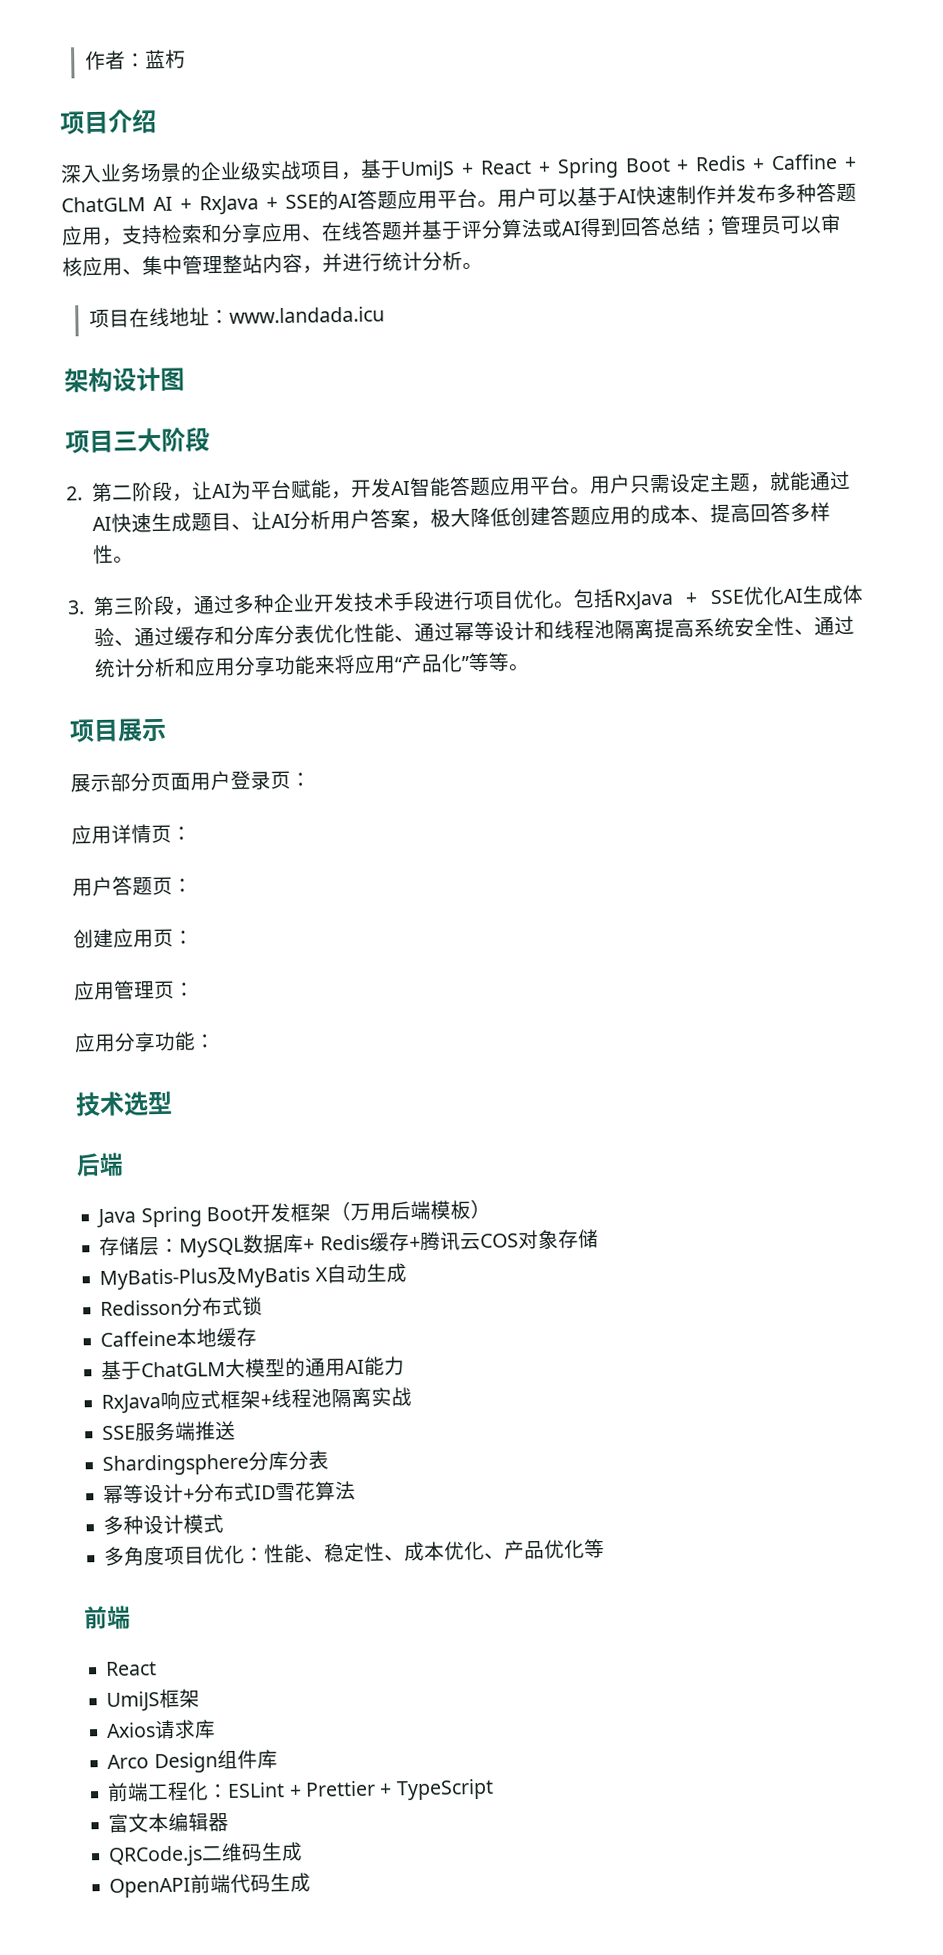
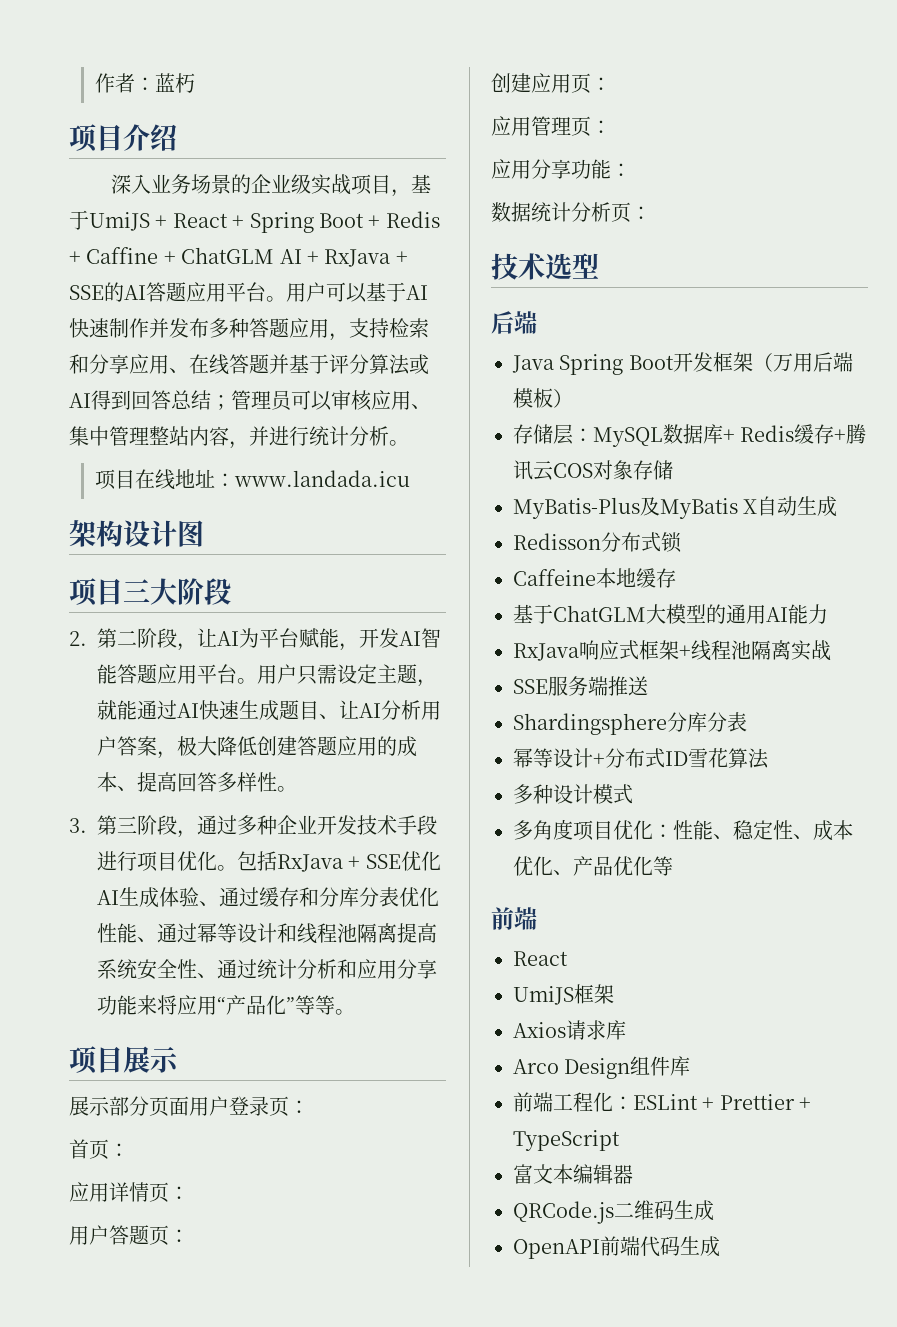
+ 首页：
+ 数据统计分析页：

